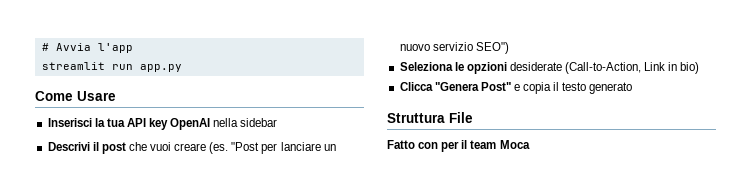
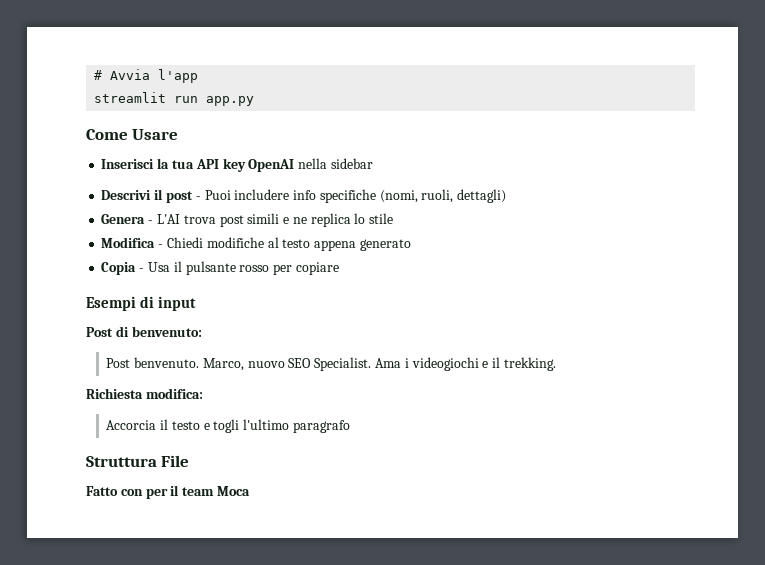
- Descrivi il post che vuoi creare (es. "Post per lanciare un nuovo servizio SEO")
- Seleziona le opzioni desiderate (Call-to-Action, Link in bio)
- Clicca "Genera Post" e copia il testo generato
+ Descrivi il post - Puoi includere info specifiche (nomi, ruoli, dettagli)
+ Genera - L'AI trova post simili e ne replica lo stile
+ Modifica - Chiedi modifiche al testo appena generato
+ Copia - Usa il pulsante rosso per copiare
+ Esempi di input
+ Post di benvenuto:
+ Post benvenuto. Marco, nuovo SEO Specialist. Ama i videogiochi e il trekking.
+ Richiesta modifica:
+ Accorcia il testo e togli l'ultimo paragrafo

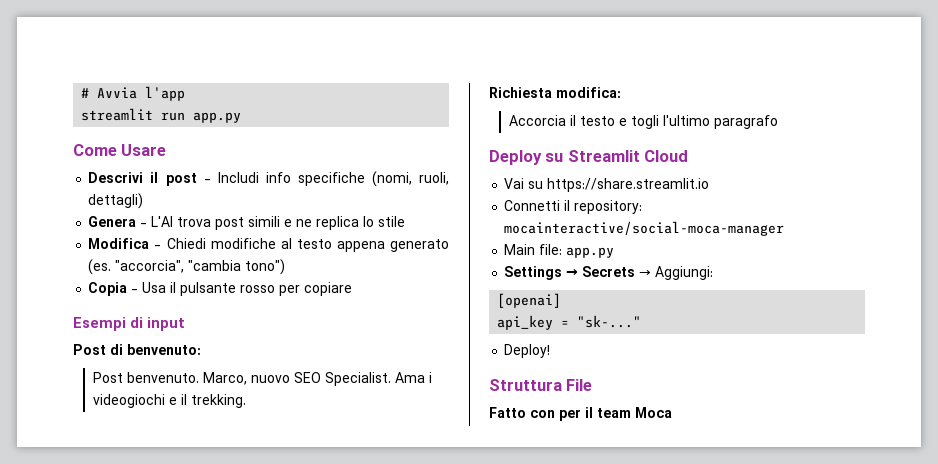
- Inserisci la tua API key OpenAI nella sidebar
- Descrivi il post - Puoi includere info specifiche (nomi, ruoli, dettagli)
+ Descrivi il post - Includi info specifiche (nomi, ruoli, dettagli)
- Modifica - Chiedi modifiche al testo appena generato
+ Modifica - Chiedi modifiche al testo appena generato (es. "accorcia", "cambia tono")
+ Deploy su Streamlit Cloud
+ Vai su https://share.streamlit.io
+ Connetti il repository: mocainteractive/social-moca-manager
+ Main file: app.py
+ Settings → Secrets → Aggiungi:
+ [openai]
+ api_key = "sk-..."
+ Deploy!

